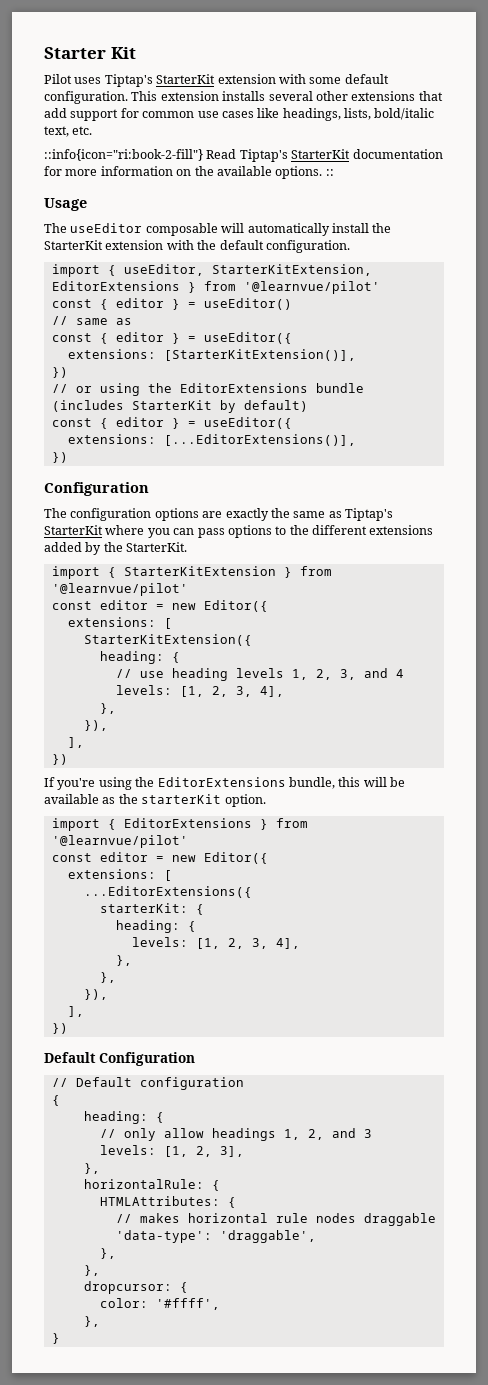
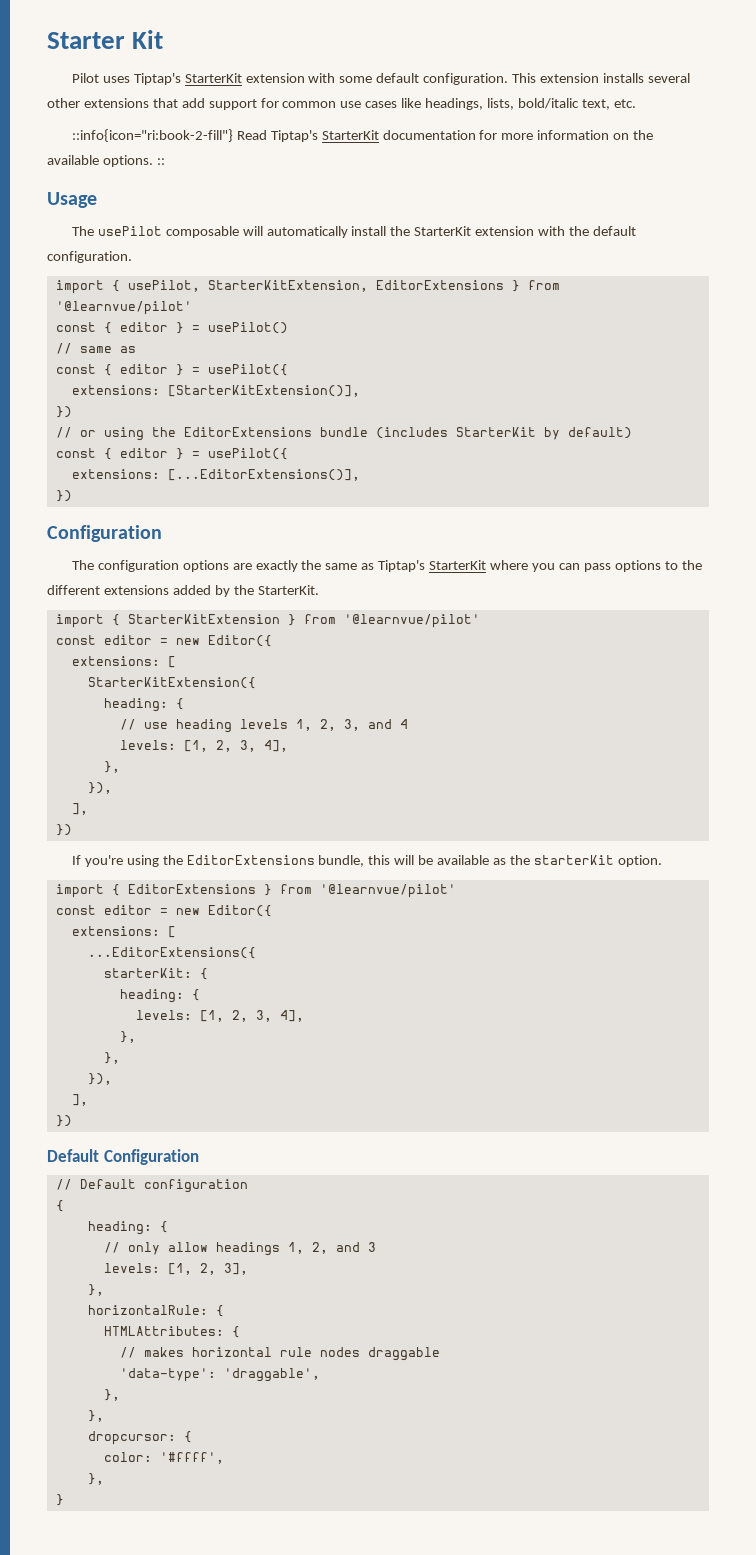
- The useEditor composable will automatically install the StarterKit extension with the default configuration.
+ The usePilot composable will automatically install the StarterKit extension with the default configuration.
- import { useEditor, StarterKitExtension, EditorExtensions } from '@learnvue/pilot'
+ import { usePilot, StarterKitExtension, EditorExtensions } from '@learnvue/pilot'
- const { editor } = useEditor()
+ const { editor } = usePilot()
  // same as
- const { editor } = useEditor({
+ const { editor } = usePilot({
  // or using the EditorExtensions bundle (includes StarterKit by default)
- const { editor } = useEditor({
+ const { editor } = usePilot({

